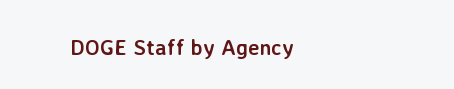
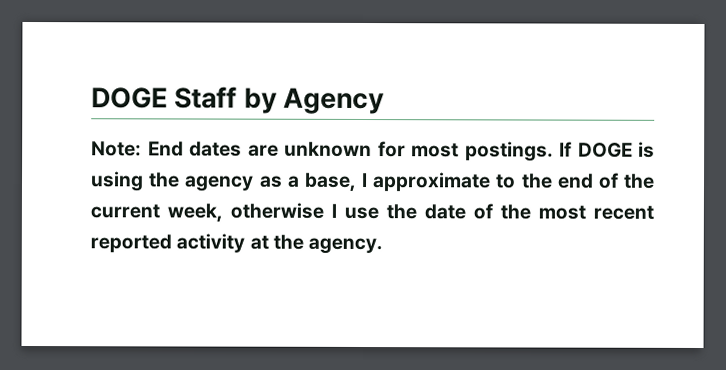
+ Note: End dates are unknown for most postings. If DOGE is using the agency as a base, I approximate to the end of the current week, otherwise I use the date of the most recent reported activity at the agency.

